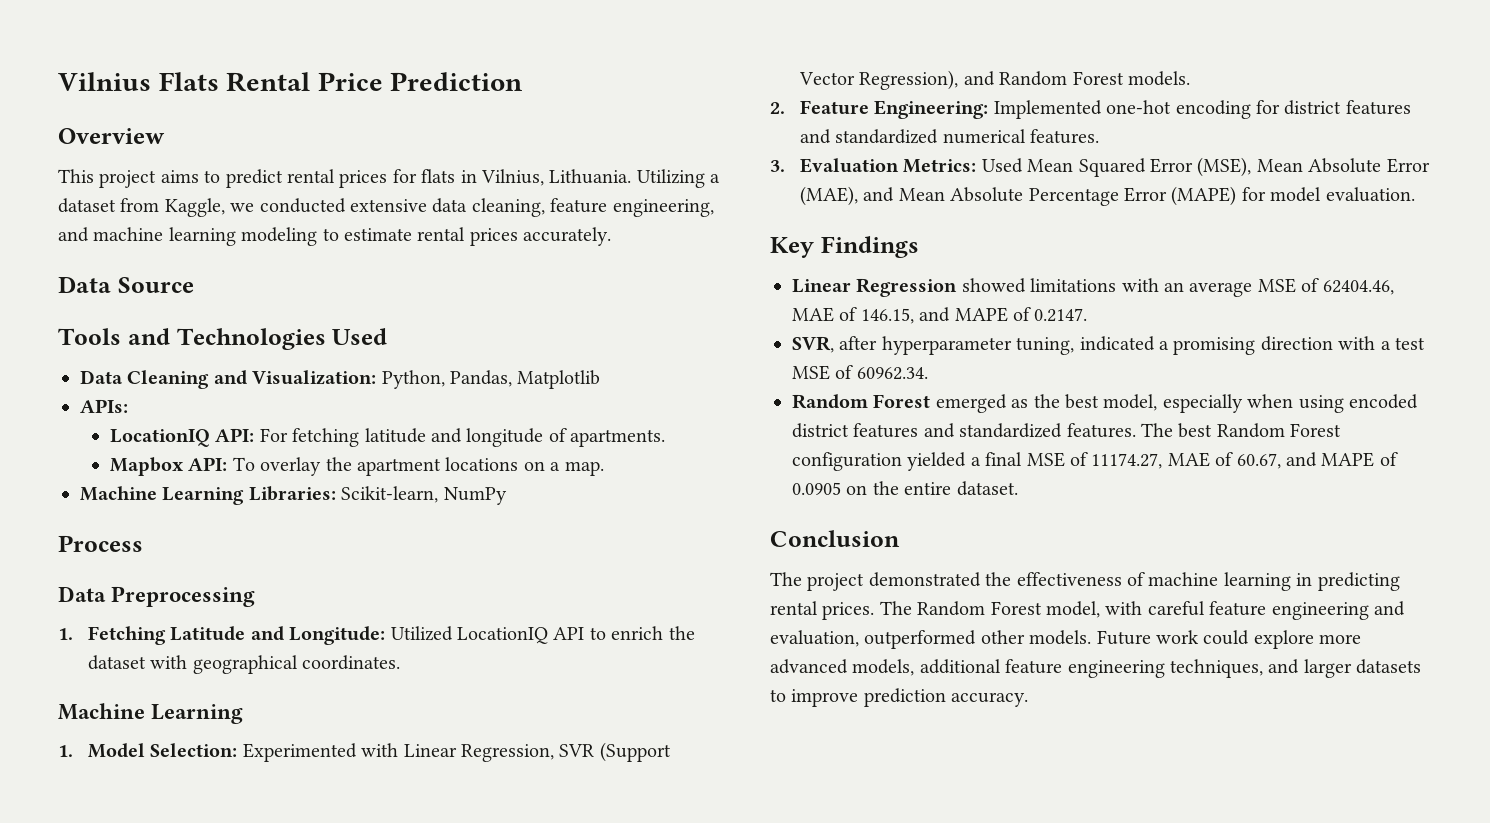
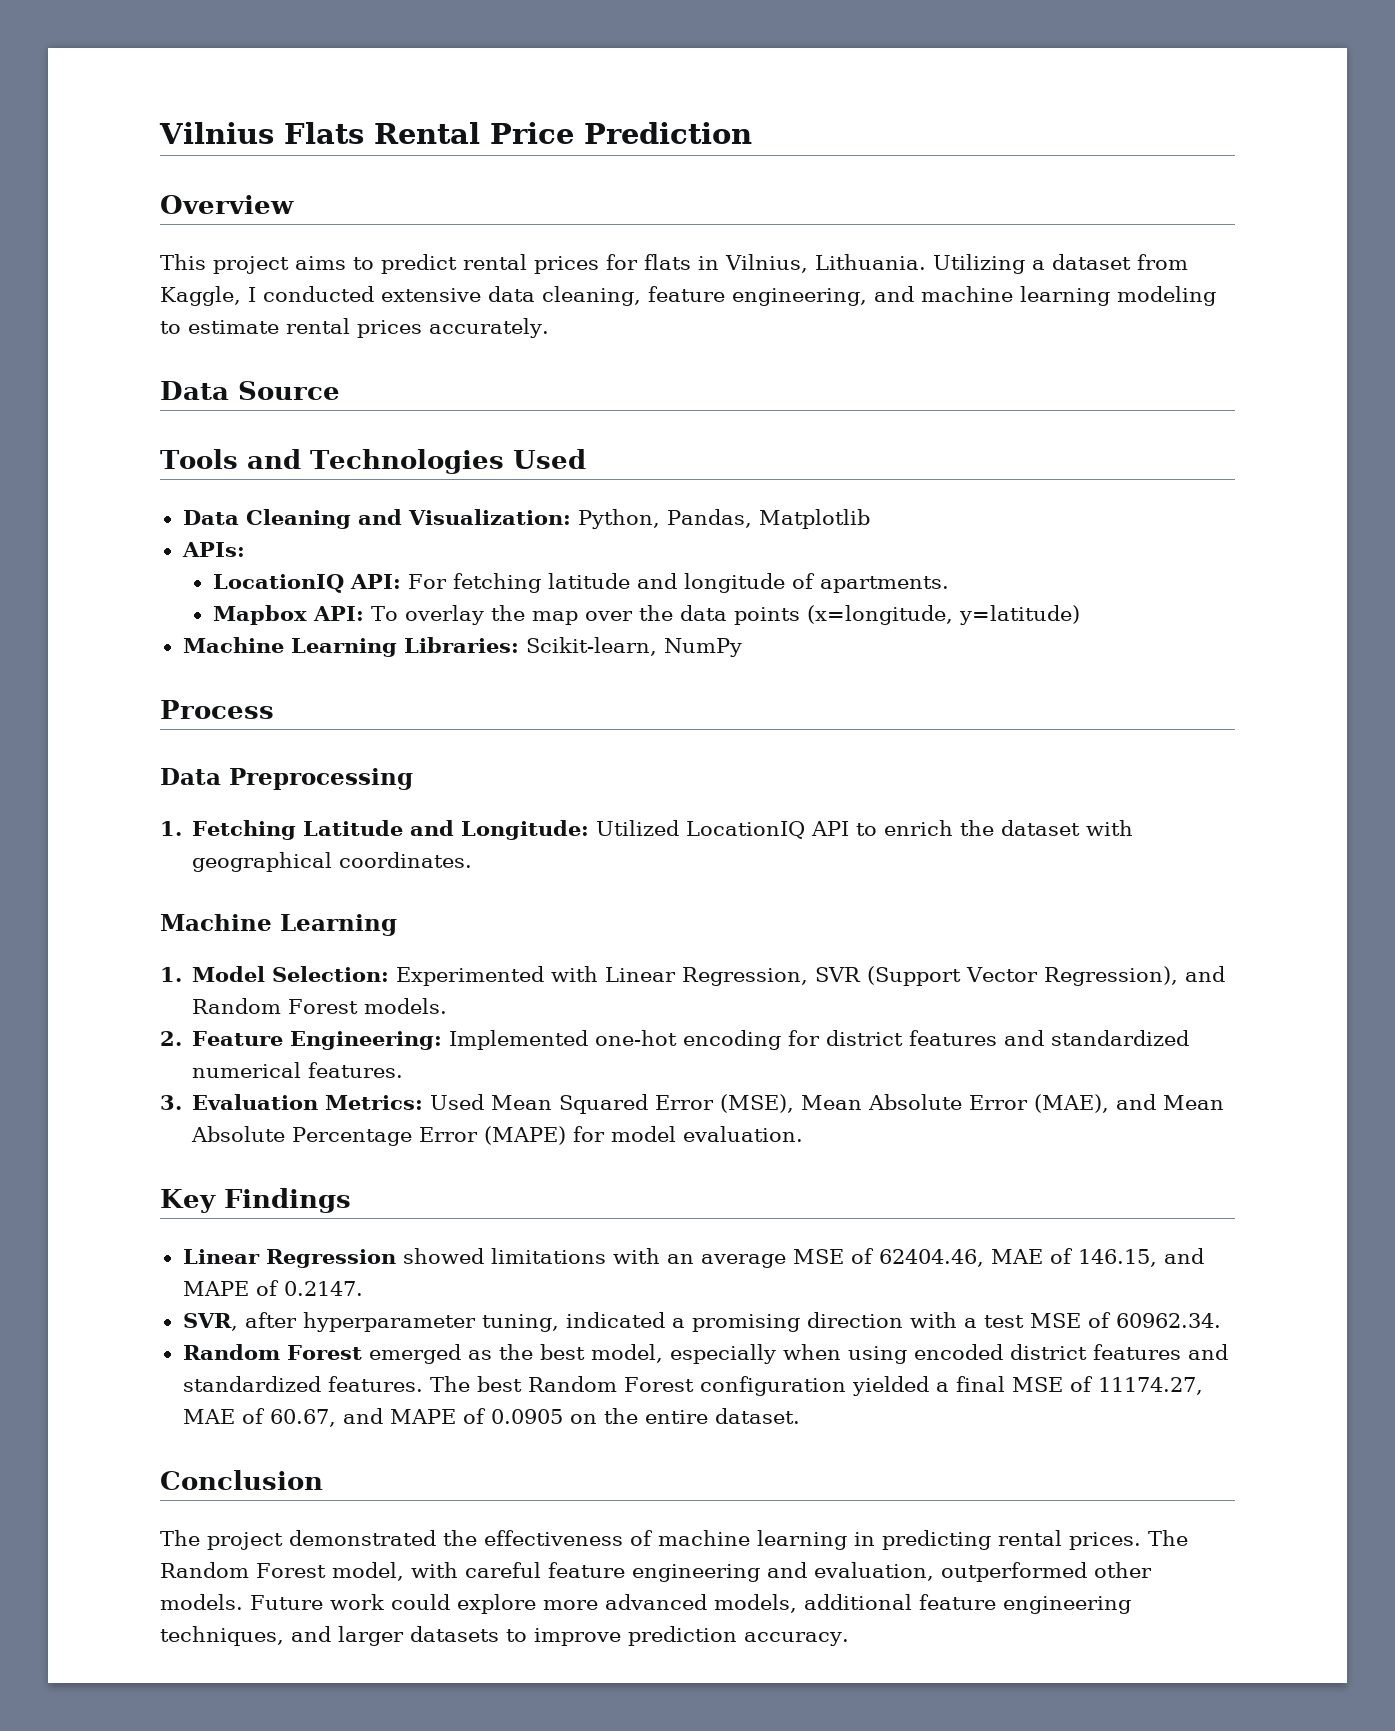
- Utilizing a dataset from Kaggle, we conducted extensive data cleaning, feature engineering, and machine learning modeling to estimate rental prices accurately.
+ Utilizing a dataset from Kaggle, I conducted extensive data cleaning, feature engineering, and machine learning modeling to estimate rental prices accurately.
- Mapbox API: To overlay the apartment locations on a map.
+ Mapbox API: To overlay the map over the data points (x=longitude, y=latitude)

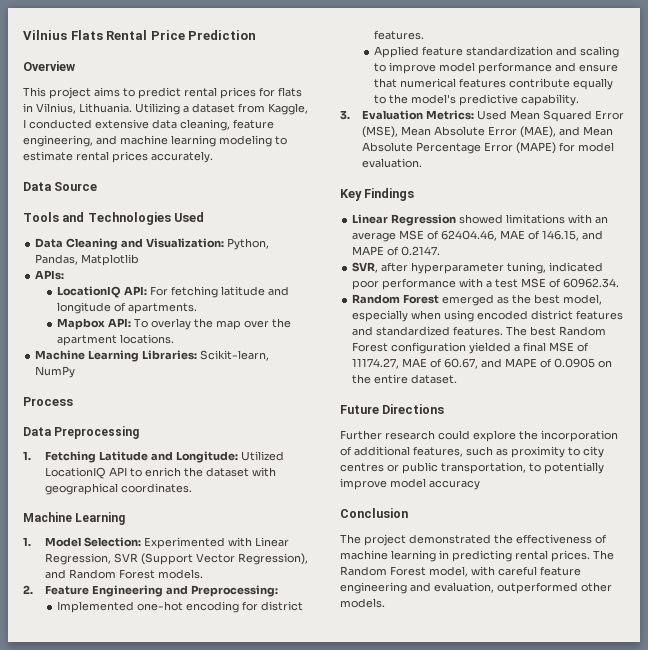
- Mapbox API: To overlay the map over the data points (x=longitude, y=latitude)
+ Mapbox API: To overlay the map over the apartment locations.
- 2. Feature Engineering: Implemented one-hot encoding for district features and standardized numerical features.
+ 2. Feature Engineering and Preprocessing:
+ Implemented one-hot encoding for district features.
+ Applied feature standardization and scaling to improve model performance and ensure that numerical features contribute equally to the model's predictive capability.
- SVR, after hyperparameter tuning, indicated a promising direction with a test MSE of 60962.34.
+ SVR, after hyperparameter tuning, indicated poor performance with a test MSE of 60962.34.
+ Future Directions
+ Further research could explore the incorporation of additional features, such as proximity to city centres or public transportation, to potentially improve model accuracy
- Future work could explore more advanced models, additional feature engineering techniques, and larger datasets to improve prediction accuracy.

